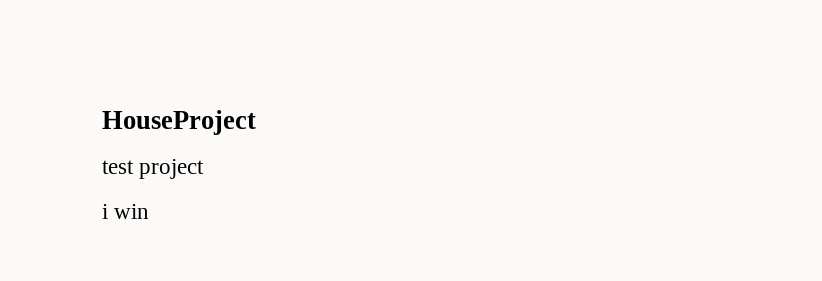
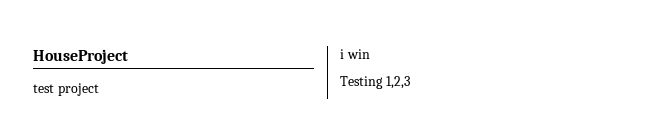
+ Testing 1,2,3

